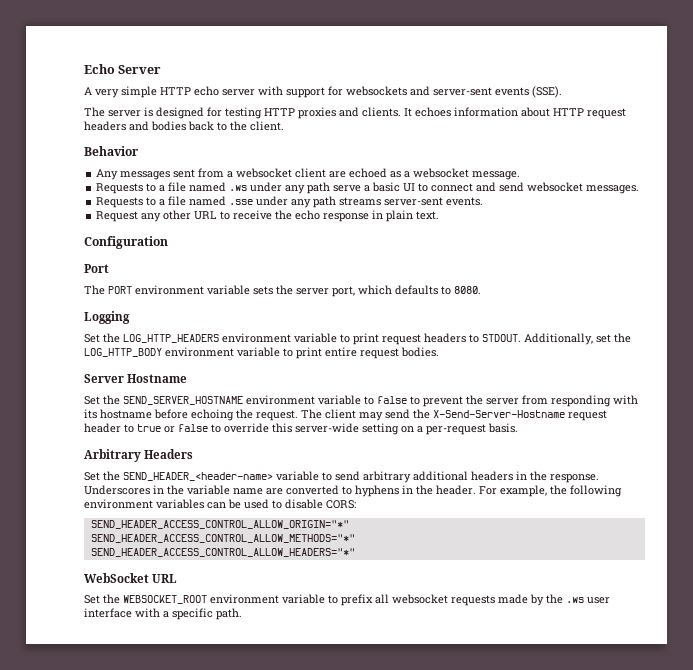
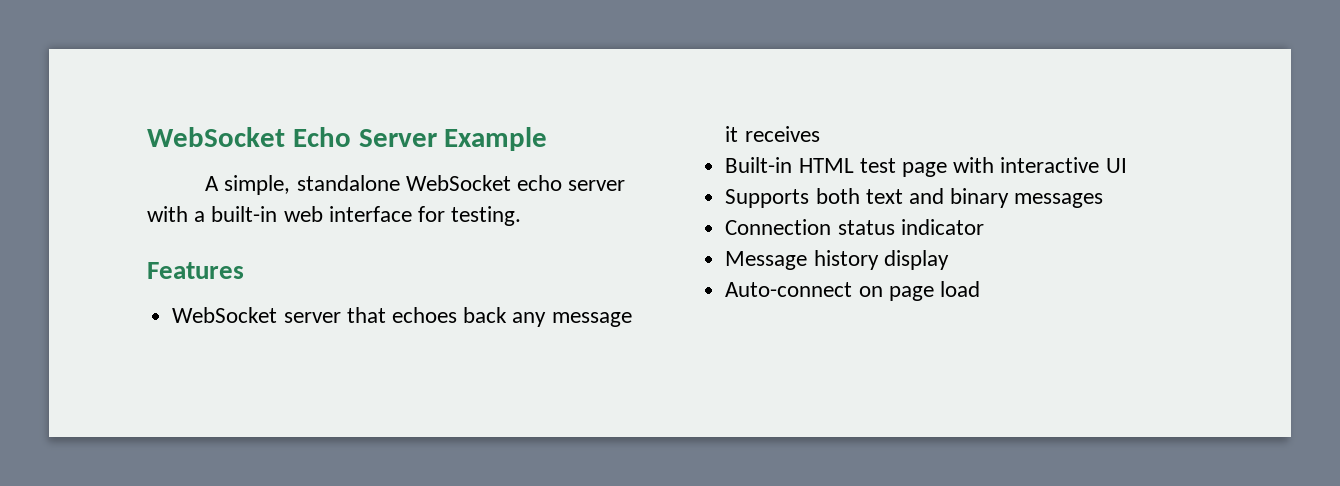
- Echo Server
+ WebSocket Echo Server Example
- A very simple HTTP echo server with support for websockets and server-sent events (SSE).
- The server is designed for testing HTTP proxies and clients. It echoes information about HTTP request headers and bodies back to the client.
- Behavior
- Any messages sent from a websocket client are echoed as a websocket message.
- Requests to a file named .ws under any path serve a basic UI to connect and send websocket messages.
- Requests to a file named .sse under any path streams server-sent events.
- Request any other URL to receive the echo response in plain text.
- Configuration
- Port
- The PORT environment variable sets the server port, which defaults to 8080.
- Logging
- Set the LOG_HTTP_HEADERS environment variable to print request headers to STDOUT. Additionally, set the LOG_HTTP_BODY environment variable to print entire request bodies.
- Server Hostname
- Set the SEND_SERVER_HOSTNAME environment variable to false to prevent the server from responding with its hostname before echoing the request. The client may send the X-Send-Server-Hostname request header to true or false to override this server-wide setting on a per-request basis.
- Arbitrary Headers
- Set the SEND_HEADER_<header-name> variable to send arbitrary additional headers in the response. Underscores in the variable name are converted to hyphens in the header. For example, the following environment variables can be used to disable CORS:
- SEND_HEADER_ACCESS_CONTROL_ALLOW_ORIGIN="*"
- SEND_HEADER_ACCESS_CONTROL_ALLOW_METHODS="*"
- SEND_HEADER_ACCESS_CONTROL_ALLOW_HEADERS="*"
- WebSocket URL
- Set the WEBSOCKET_ROOT environment variable to prefix all websocket requests made by the .ws user interface with a specific path.
+ A simple, standalone WebSocket echo server with a built-in web interface for testing.
+ Features
+ WebSocket server that echoes back any message it receives
+ Built-in HTML test page with interactive UI
+ Supports both text and binary messages
+ Connection status indicator
+ Message history display
+ Auto-connect on page load

